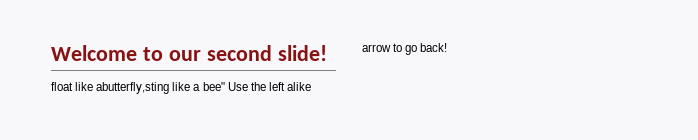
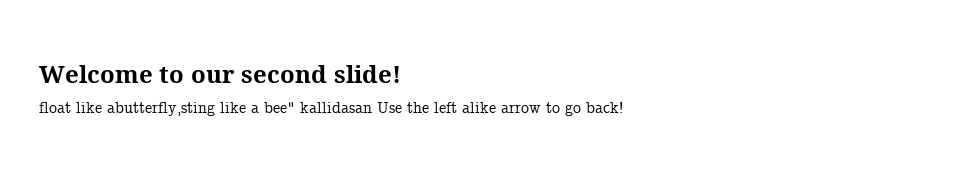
- float like abutterfly,sting like a bee" Use the left alike arrow to go back!
+ float like abutterfly,sting like a bee" kallidasan Use the left alike arrow to go back!

